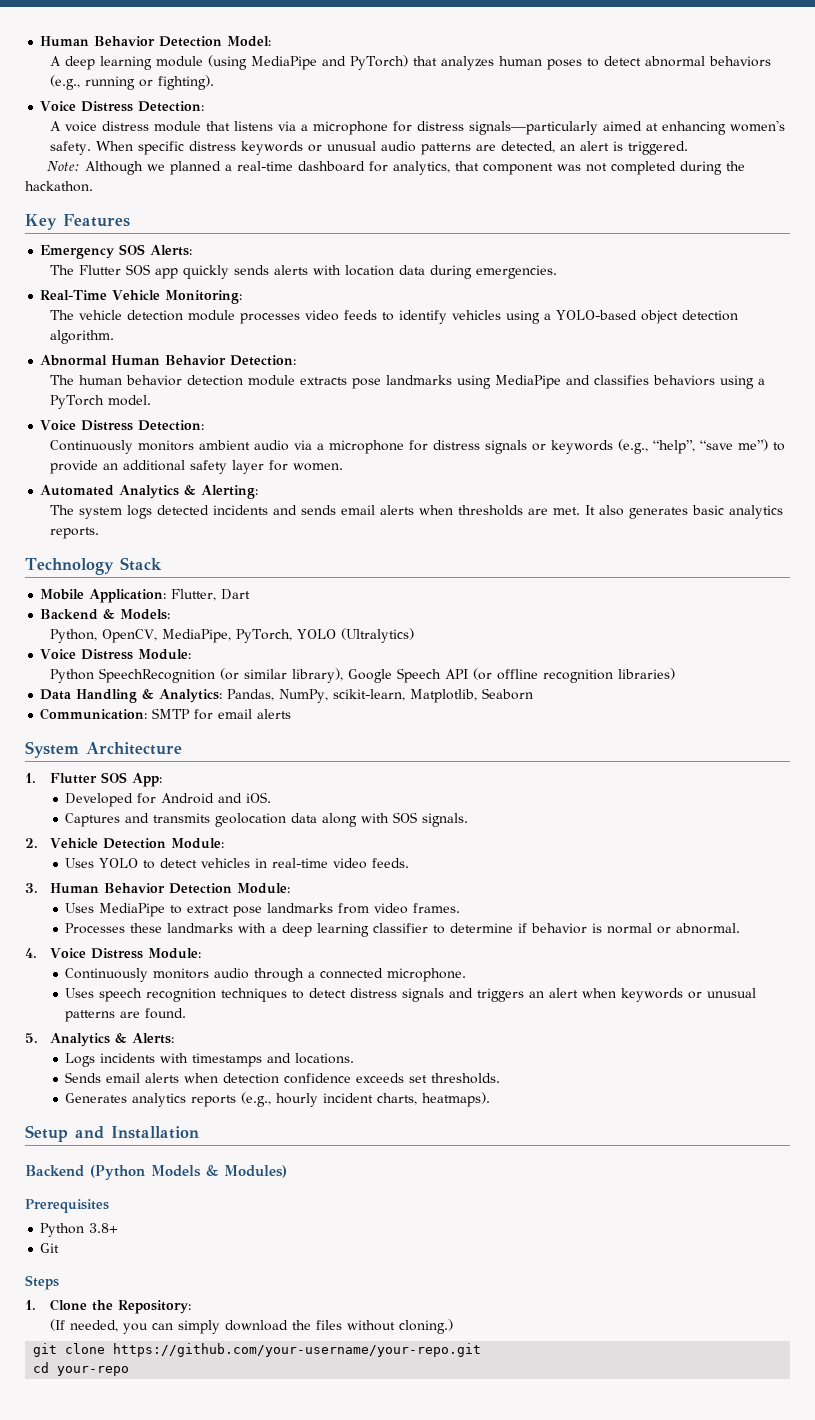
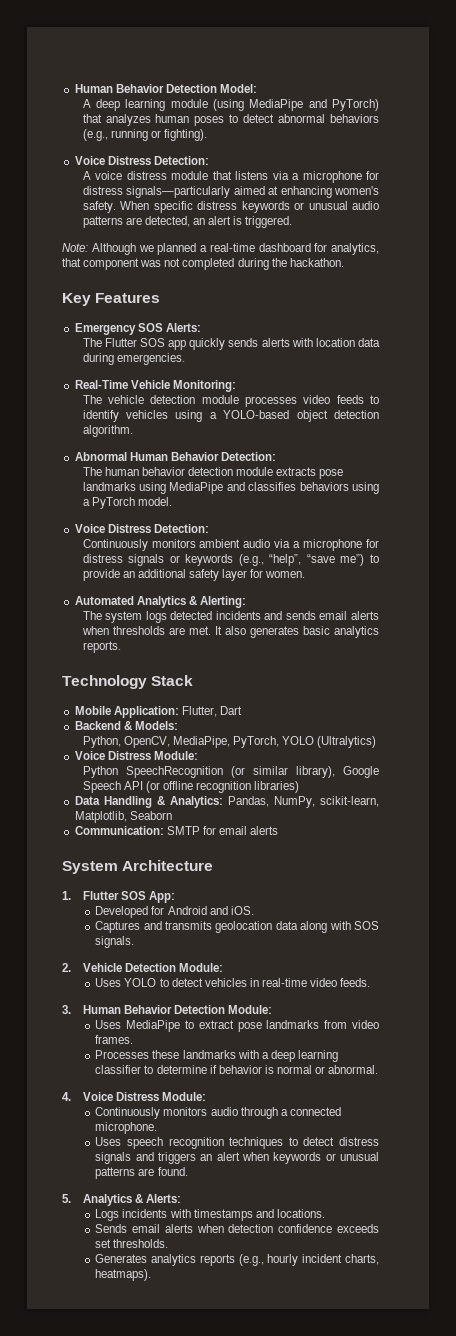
- Setup and Installation
- Backend (Python Models & Modules)
- Prerequisites
- Python 3.8+
- Git
- Steps
- 1. Clone the Repository:
- (If needed, you can simply download the files without cloning.)
- git clone https://github.com/your-username/your-repo.git
- cd your-repo

